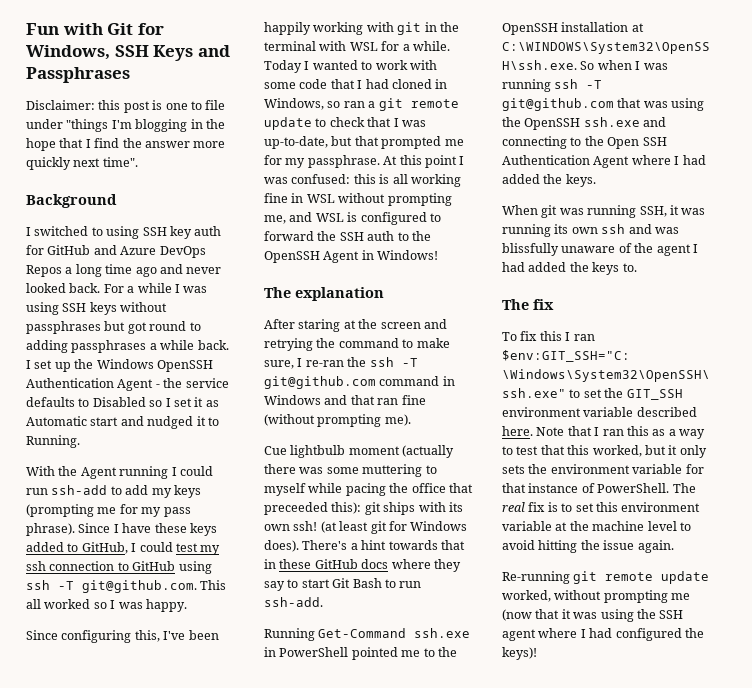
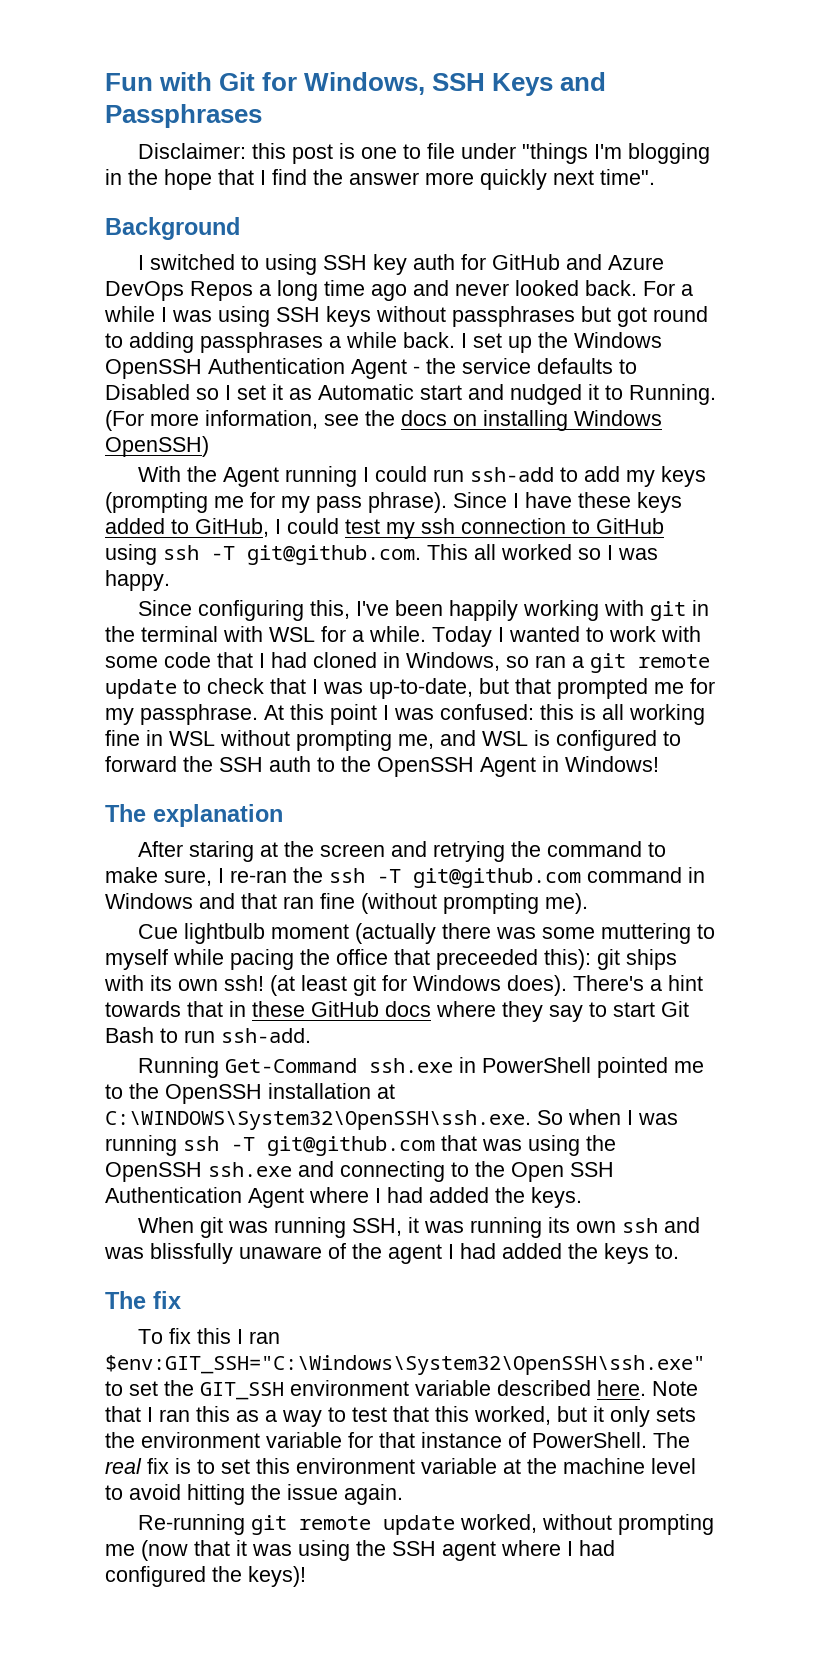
+ (For more information, see the docs on installing Windows OpenSSH)

